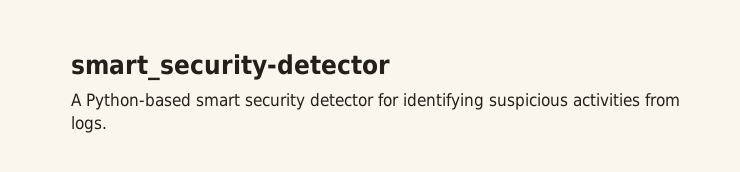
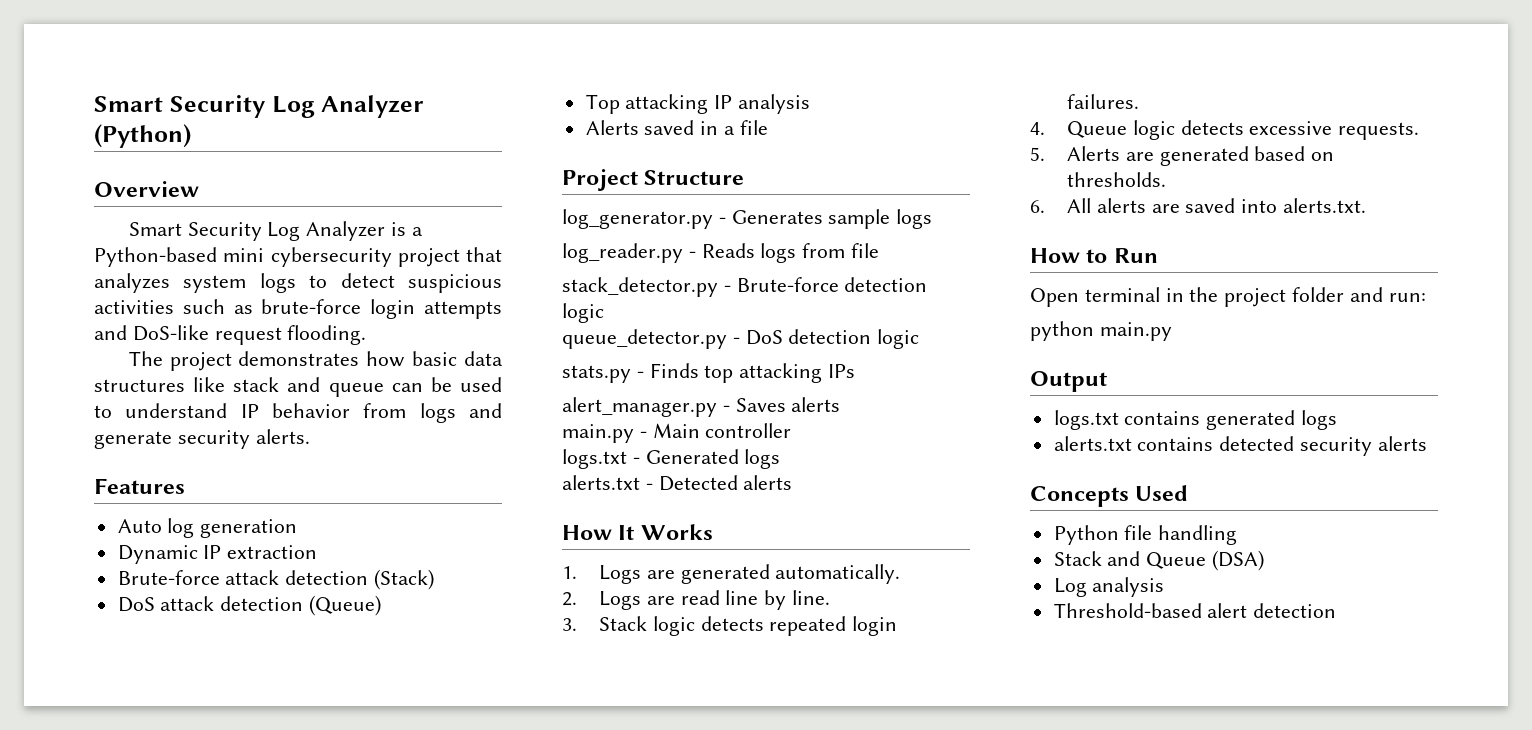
- smart_security-detector
- A Python-based smart security detector for identifying suspicious activities from logs.
+ Smart Security Log Analyzer (Python)
+ Overview
+ Smart Security Log Analyzer is a Python-based mini cybersecurity project that analyzes system logs to detect suspicious activities such as brute-force login attempts and DoS-like request flooding.
+ The project demonstrates how basic data structures like stack and queue can be used to understand IP behavior from logs and generate security alerts.
+ Features
+ Auto log generation
+ Dynamic IP extraction
+ Brute-force attack detection (Stack)
+ DoS attack detection (Queue)
+ Top attacking IP analysis
+ Alerts saved in a file
+ Project Structure
+ log_generator.py - Generates sample logs
+ log_reader.py - Reads logs from file
+ stack_detector.py - Brute-force detection logic
+ queue_detector.py - DoS detection logic
+ stats.py - Finds top attacking IPs
+ alert_manager.py - Saves alerts
+ main.py - Main controller
+ logs.txt - Generated logs
+ alerts.txt - Detected alerts
+ How It Works
+ 1. Logs are generated automatically.
+ 2. Logs are read line by line.
+ 3. Stack logic detects repeated login failures.
+ 4. Queue logic detects excessive requests.
+ 5. Alerts are generated based on thresholds.
+ 6. All alerts are saved into alerts.txt.
+ How to Run
+ Open terminal in the project folder and run:
+ python main.py
+ Output
+ logs.txt contains generated logs
+ alerts.txt contains detected security alerts
+ Concepts Used
+ Python file handling
+ Stack and Queue (DSA)
+ Log analysis
+ Threshold-based alert detection

